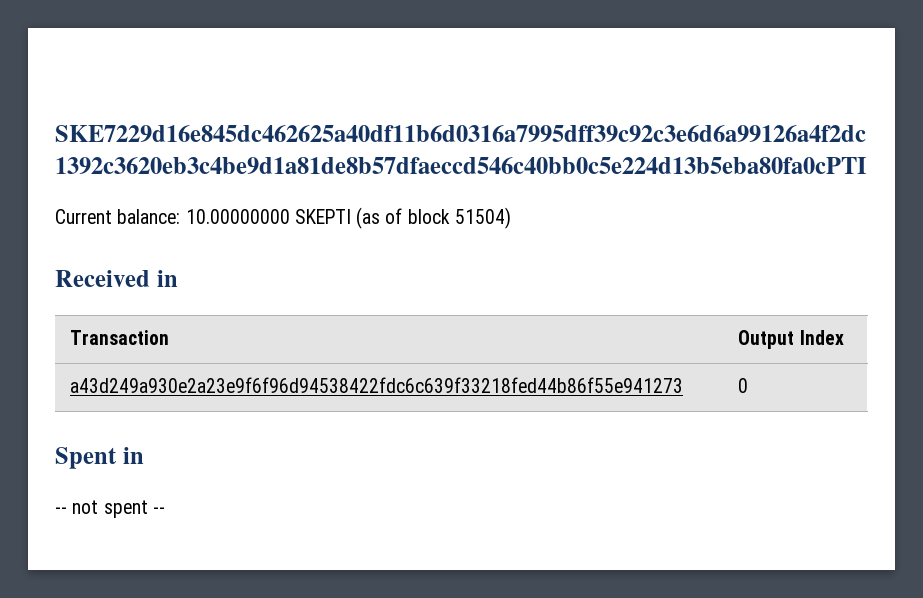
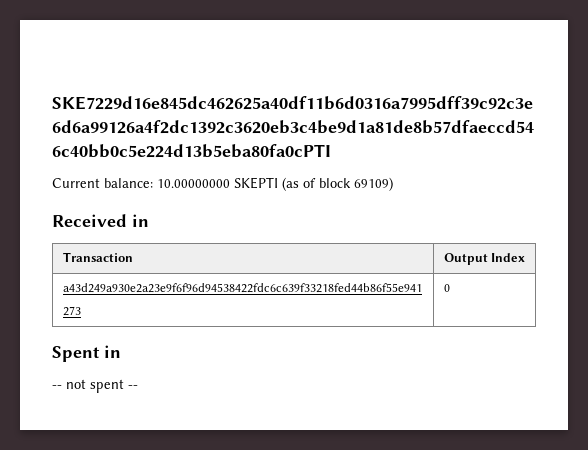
- Current balance: 10.00000000 SKEPTI (as of block 51504)
+ Current balance: 10.00000000 SKEPTI (as of block 69109)

